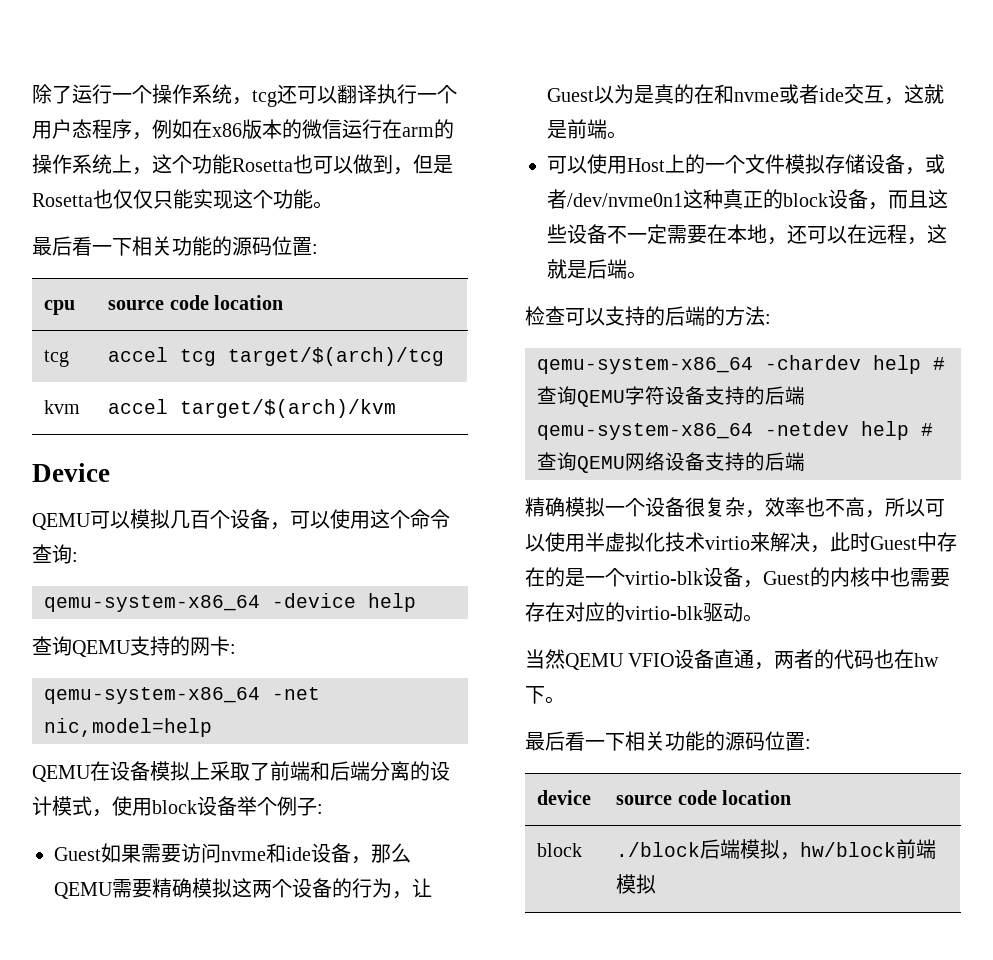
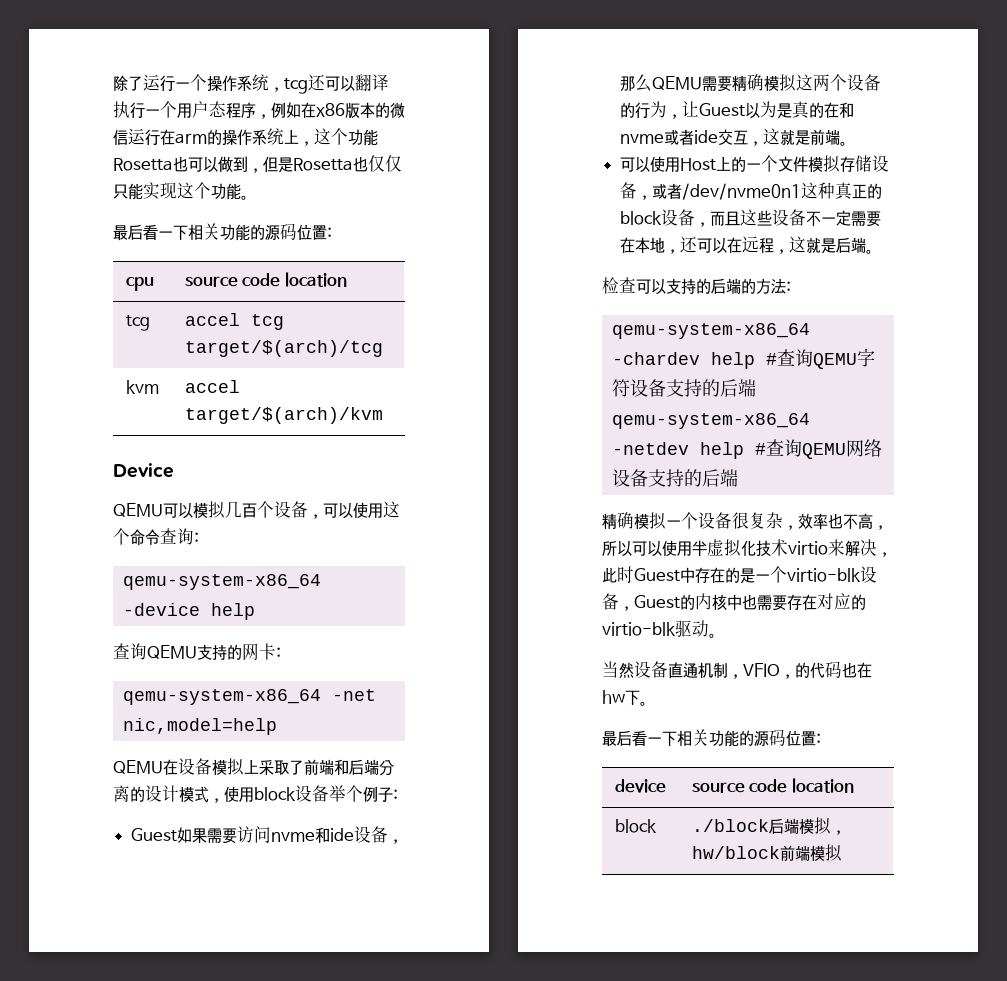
- 当然QEMU VFIO设备直通，两者的代码也在hw下。
+ 当然设备直通机制，VFIO，的代码也在hw下。

